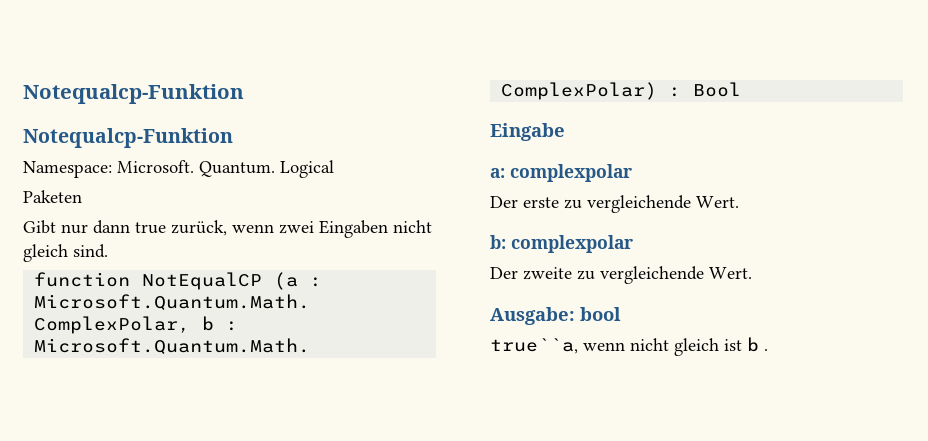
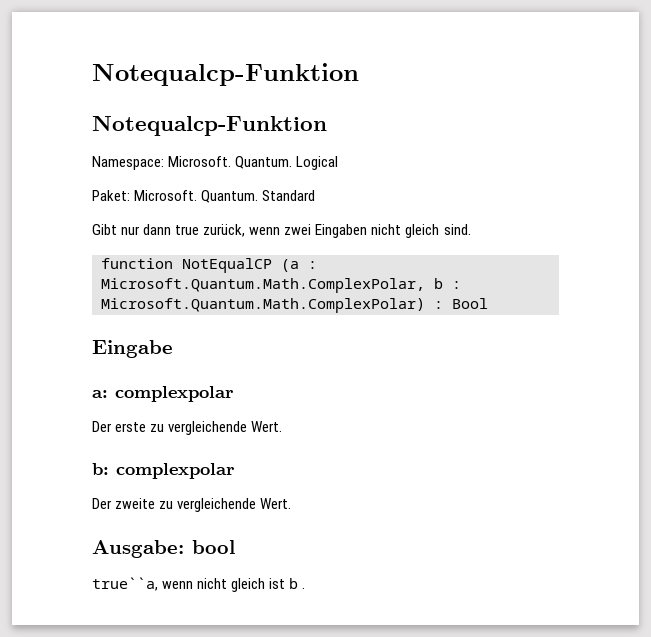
- Paketen
+ Paket: Microsoft. Quantum. Standard

